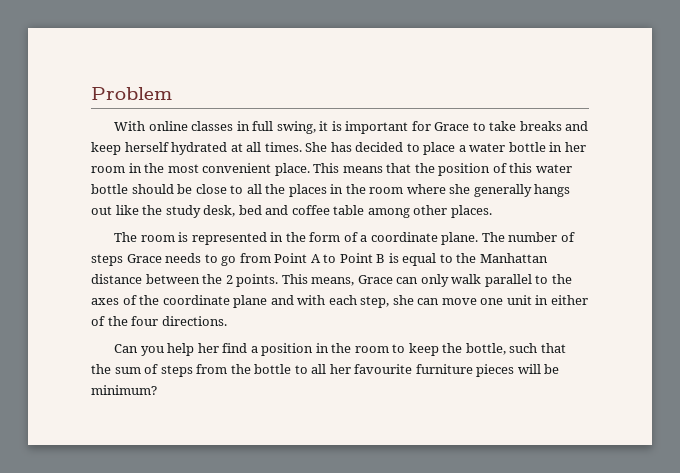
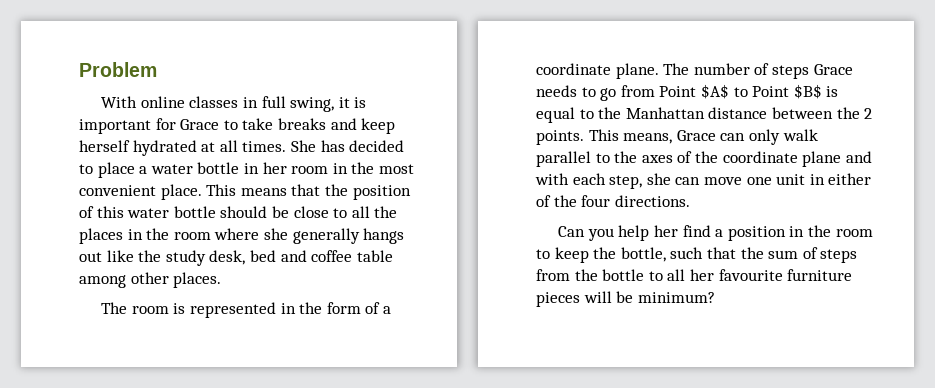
- The number of steps Grace needs to go from Point A to Point B is equal to the Manhattan distance between the 2 points.
+ The number of steps Grace needs to go from Point $A$ to Point $B$ is equal to the Manhattan distance between the 2 points.

